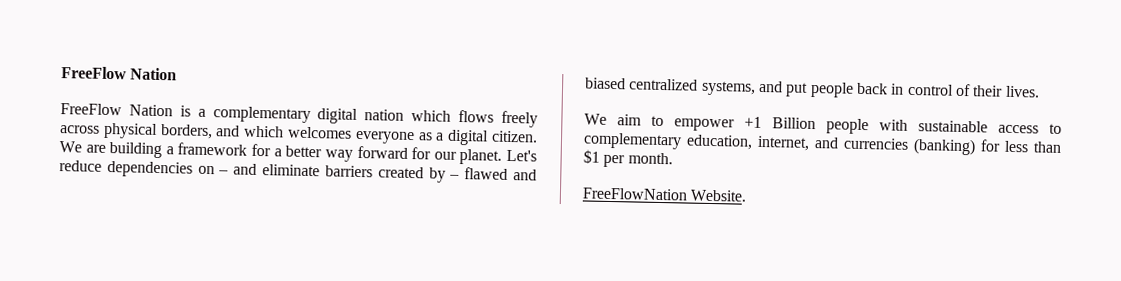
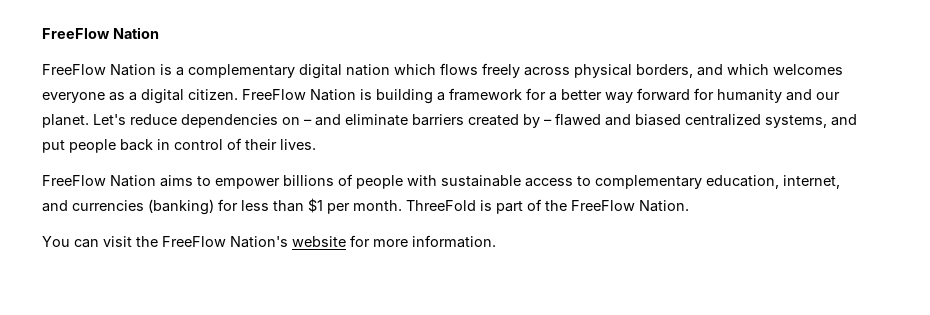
- We are building a framework for a better way forward for our planet.
+ FreeFlow Nation is building a framework for a better way forward for humanity and our planet.
- We aim to empower +1 Billion people with sustainable access to complementary education, internet, and currencies (banking) for less than $1 per month.
- FreeFlowNation Website.
+ FreeFlow Nation aims to empower billions of people with sustainable access to complementary education, internet, and currencies (banking) for less than $1 per month. ThreeFold is part of the FreeFlow Nation.
+ You can visit the FreeFlow Nation's website for more information.

